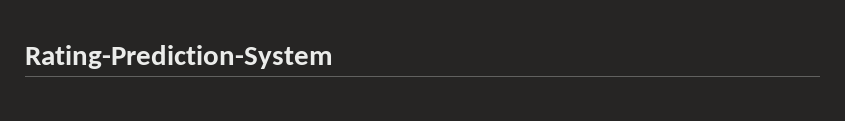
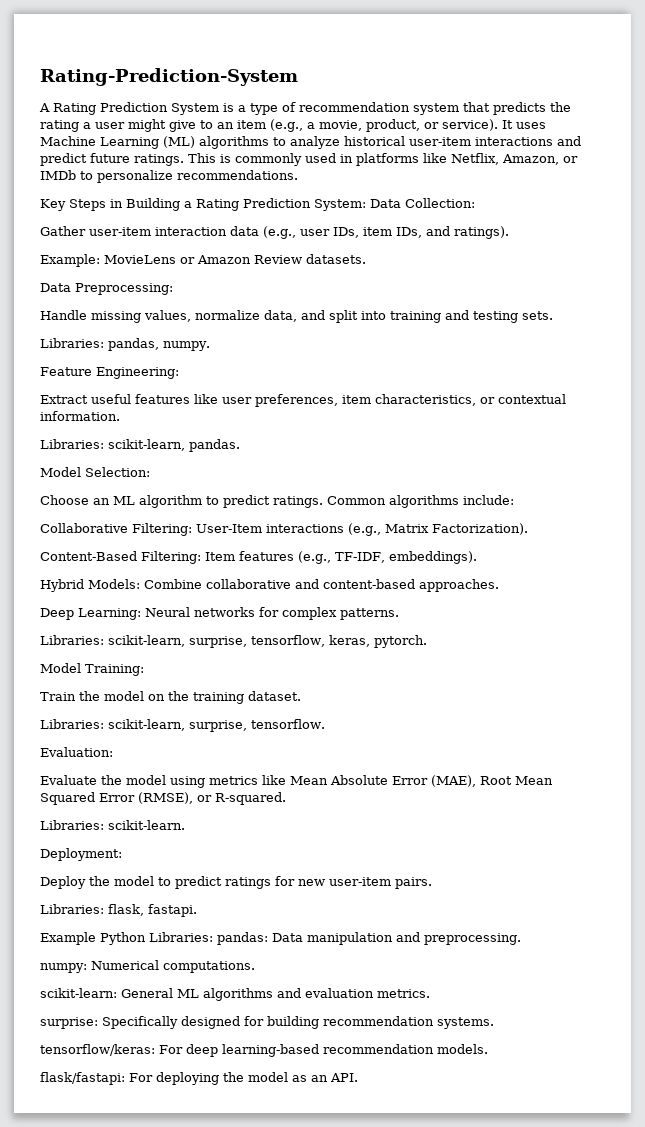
+ A Rating Prediction System is a type of recommendation system that predicts the rating a user might give to an item (e.g., a movie, product, or service). It uses Machine Learning (ML) algorithms to analyze historical user-item interactions and predict future ratings. This is commonly used in platforms like Netflix, Amazon, or IMDb to personalize recommendations.
+ Key Steps in Building a Rating Prediction System: Data Collection:
+ Gather user-item interaction data (e.g., user IDs, item IDs, and ratings).
+ Example: MovieLens or Amazon Review datasets.
+ Data Preprocessing:
+ Handle missing values, normalize data, and split into training and testing sets.
+ Libraries: pandas, numpy.
+ Feature Engineering:
+ Extract useful features like user preferences, item characteristics, or contextual information.
+ Libraries: scikit-learn, pandas.
+ Model Selection:
+ Choose an ML algorithm to predict ratings. Common algorithms include:
+ Collaborative Filtering: User-Item interactions (e.g., Matrix Factorization).
+ Content-Based Filtering: Item features (e.g., TF-IDF, embeddings).
+ Hybrid Models: Combine collaborative and content-based approaches.
+ Deep Learning: Neural networks for complex patterns.
+ Libraries: scikit-learn, surprise, tensorflow, keras, pytorch.
+ Model Training:
+ Train the model on the training dataset.
+ Libraries: scikit-learn, surprise, tensorflow.
+ Evaluation:
+ Evaluate the model using metrics like Mean Absolute Error (MAE), Root Mean Squared Error (RMSE), or R-squared.
+ Libraries: scikit-learn.
+ Deployment:
+ Deploy the model to predict ratings for new user-item pairs.
+ Libraries: flask, fastapi.
+ Example Python Libraries: pandas: Data manipulation and preprocessing.
+ numpy: Numerical computations.
+ scikit-learn: General ML algorithms and evaluation metrics.
+ surprise: Specifically designed for building recommendation systems.
+ tensorflow/keras: For deep learning-based recommendation models.
+ flask/fastapi: For deploying the model as an API.

